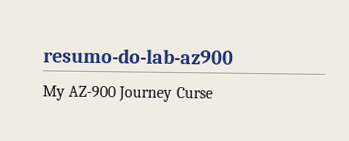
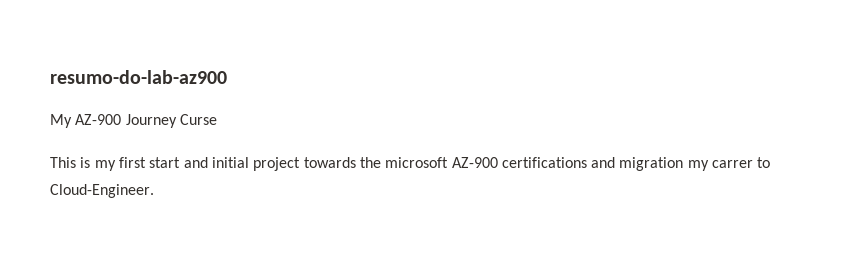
+ This is my first start and initial project towards the microsoft AZ-900 certifications and migration my carrer to Cloud-Engineer.

